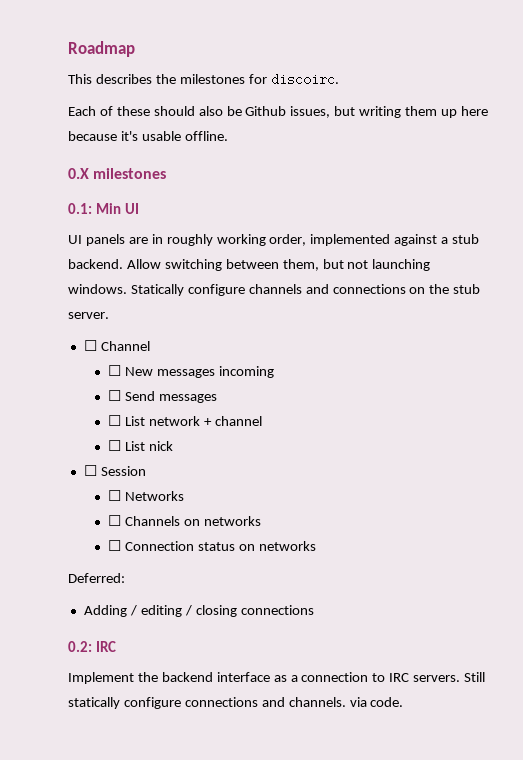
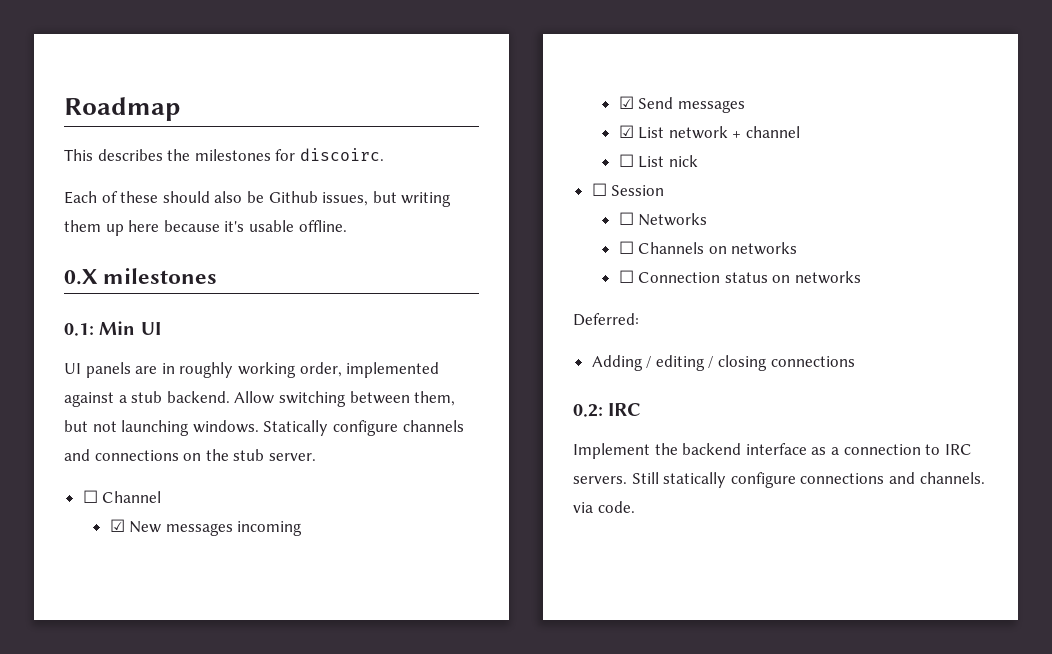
- ☐ New messages incoming
+ ☑ New messages incoming
- ☐ Send messages
+ ☑ Send messages
- ☐ List network + channel
+ ☑ List network + channel

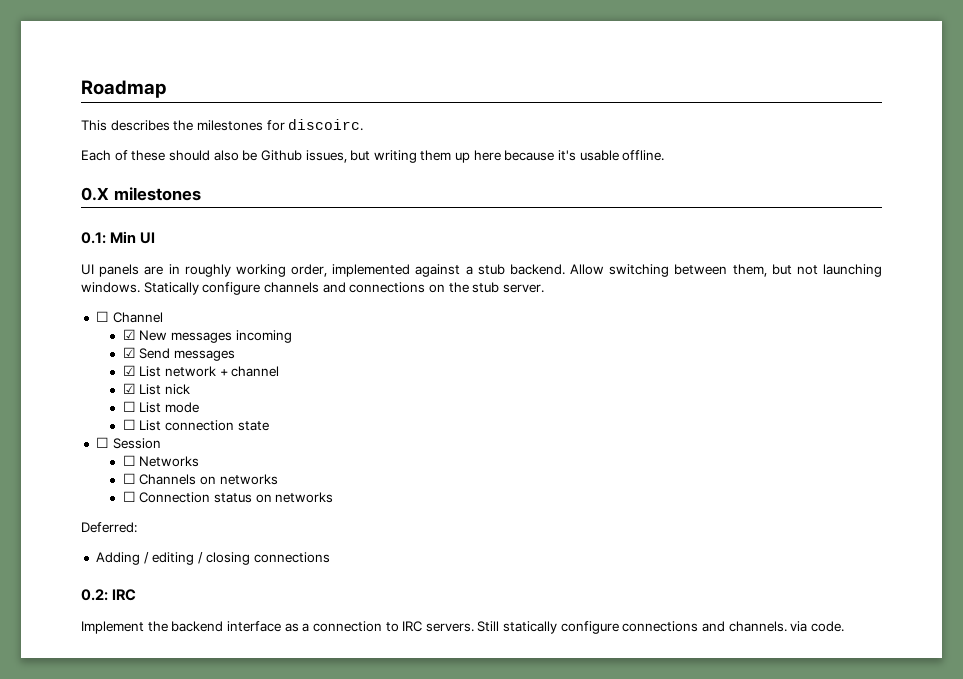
- ☐ List nick
+ ☑ List nick
+ ☐ List mode
+ ☐ List connection state

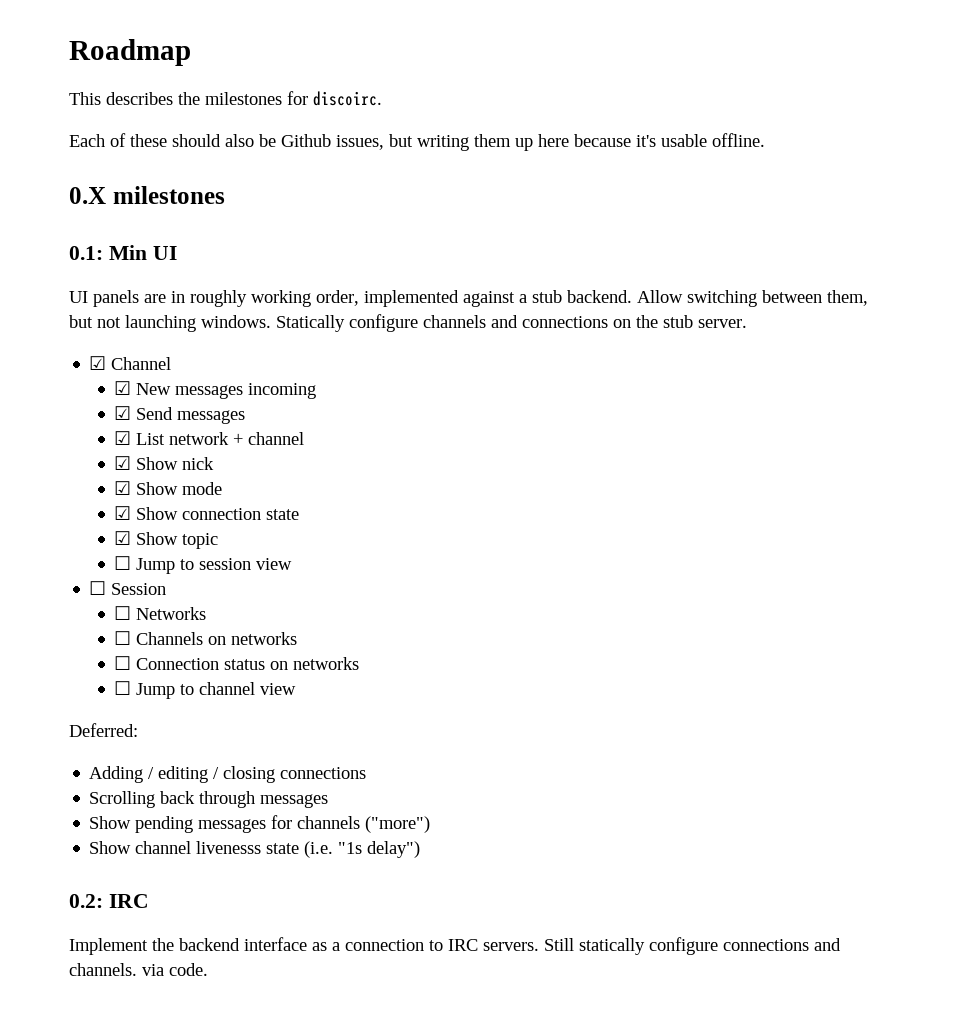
- ☐ Channel
+ ☑ Channel
- ☑ List nick
+ ☑ Show nick
- ☐ List mode
+ ☑ Show mode
- ☐ List connection state
+ ☑ Show connection state
+ ☑ Show topic
+ ☐ Jump to session view
+ ☐ Jump to channel view
+ Scrolling back through messages
+ Show pending messages for channels ("more")
+ Show channel livenesss state (i.e. "1s delay")

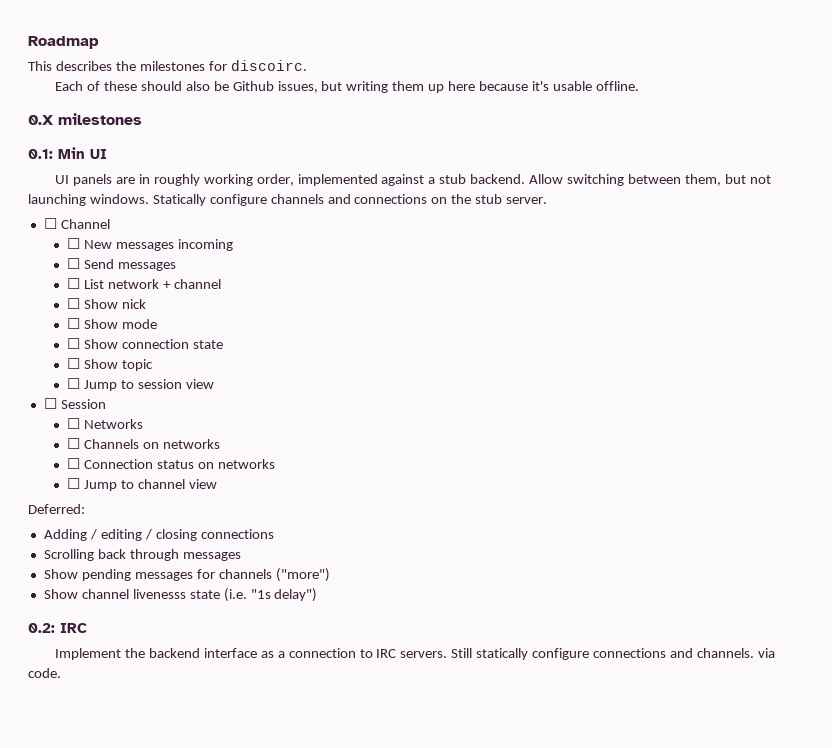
- ☑ Channel
+ ☐ Channel
- ☑ New messages incoming
+ ☐ New messages incoming
- ☑ Send messages
+ ☐ Send messages
- ☑ List network + channel
+ ☐ List network + channel
- ☑ Show nick
+ ☐ Show nick
- ☑ Show mode
+ ☐ Show mode
- ☑ Show connection state
+ ☐ Show connection state
- ☑ Show topic
+ ☐ Show topic

